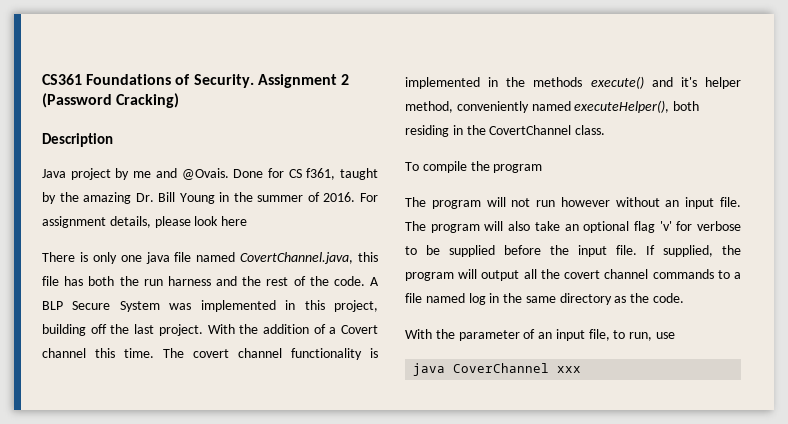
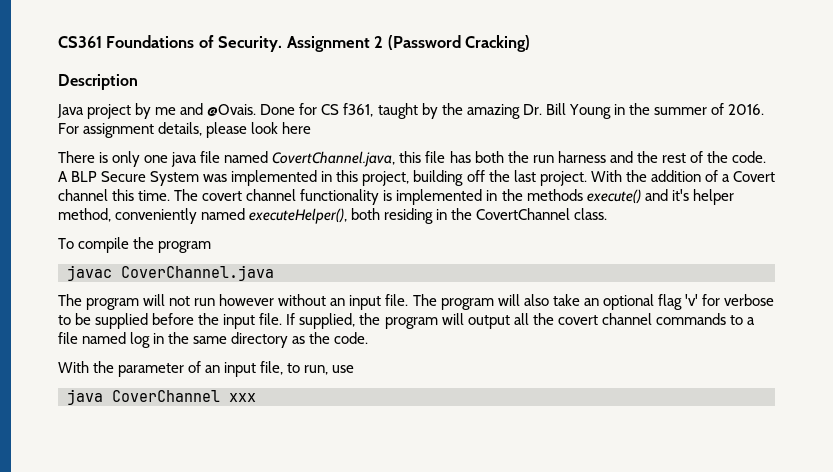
+ javac CoverChannel.java

